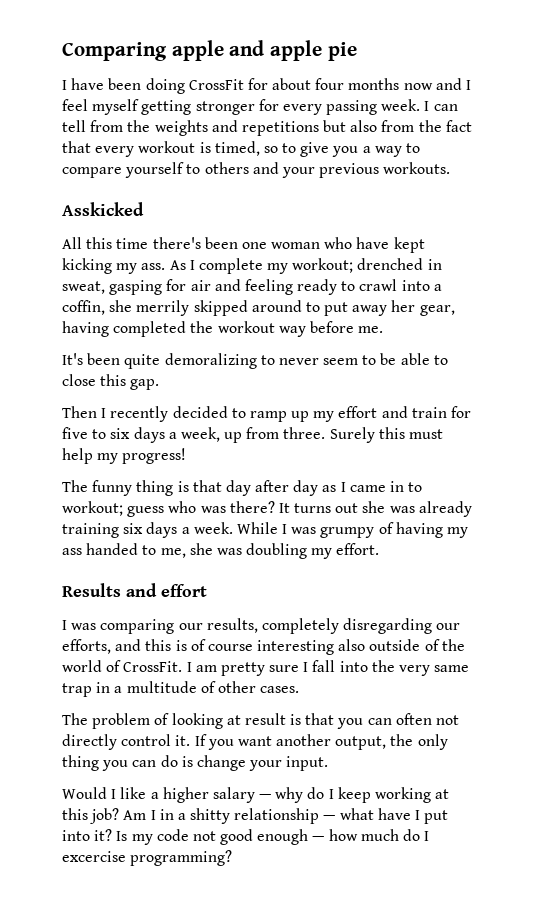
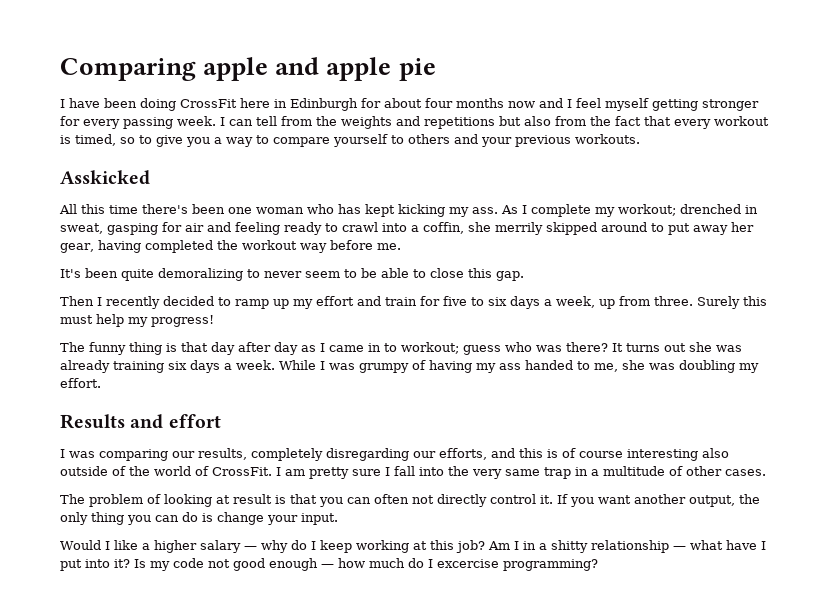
- I have been doing CrossFit for about four months now and I feel myself getting stronger for every passing week.
+ I have been doing CrossFit here in Edinburgh for about four months now and I feel myself getting stronger for every passing week.
- All this time there's been one woman who have kept kicking my ass.
+ All this time there's been one woman who has kept kicking my ass.

